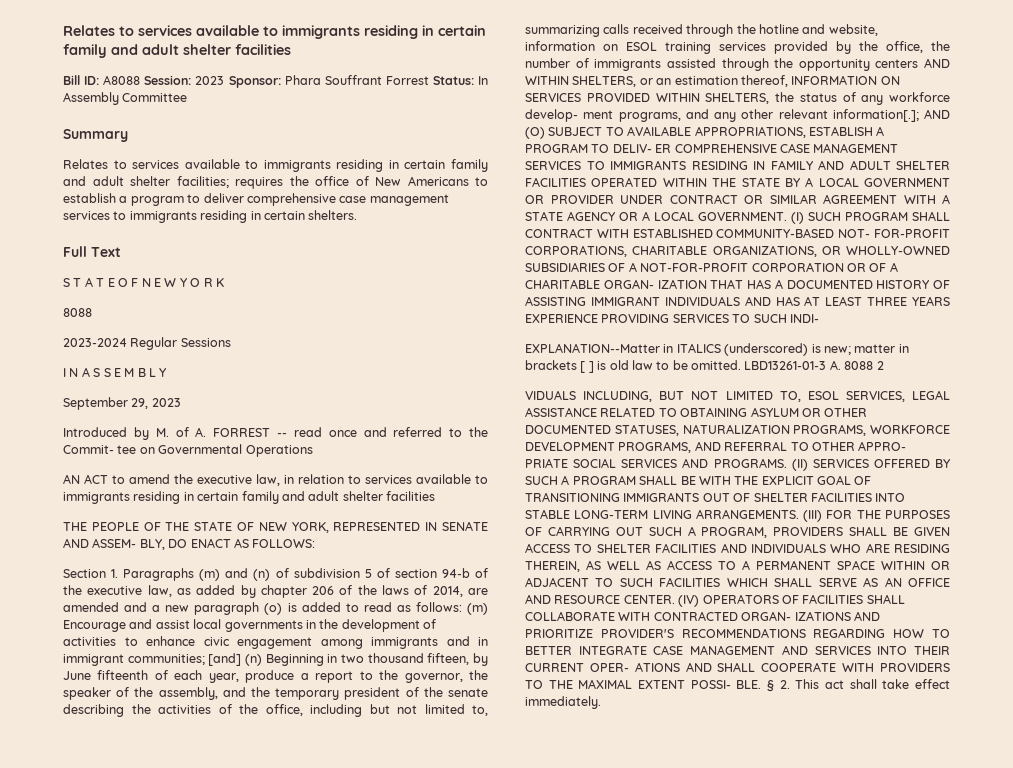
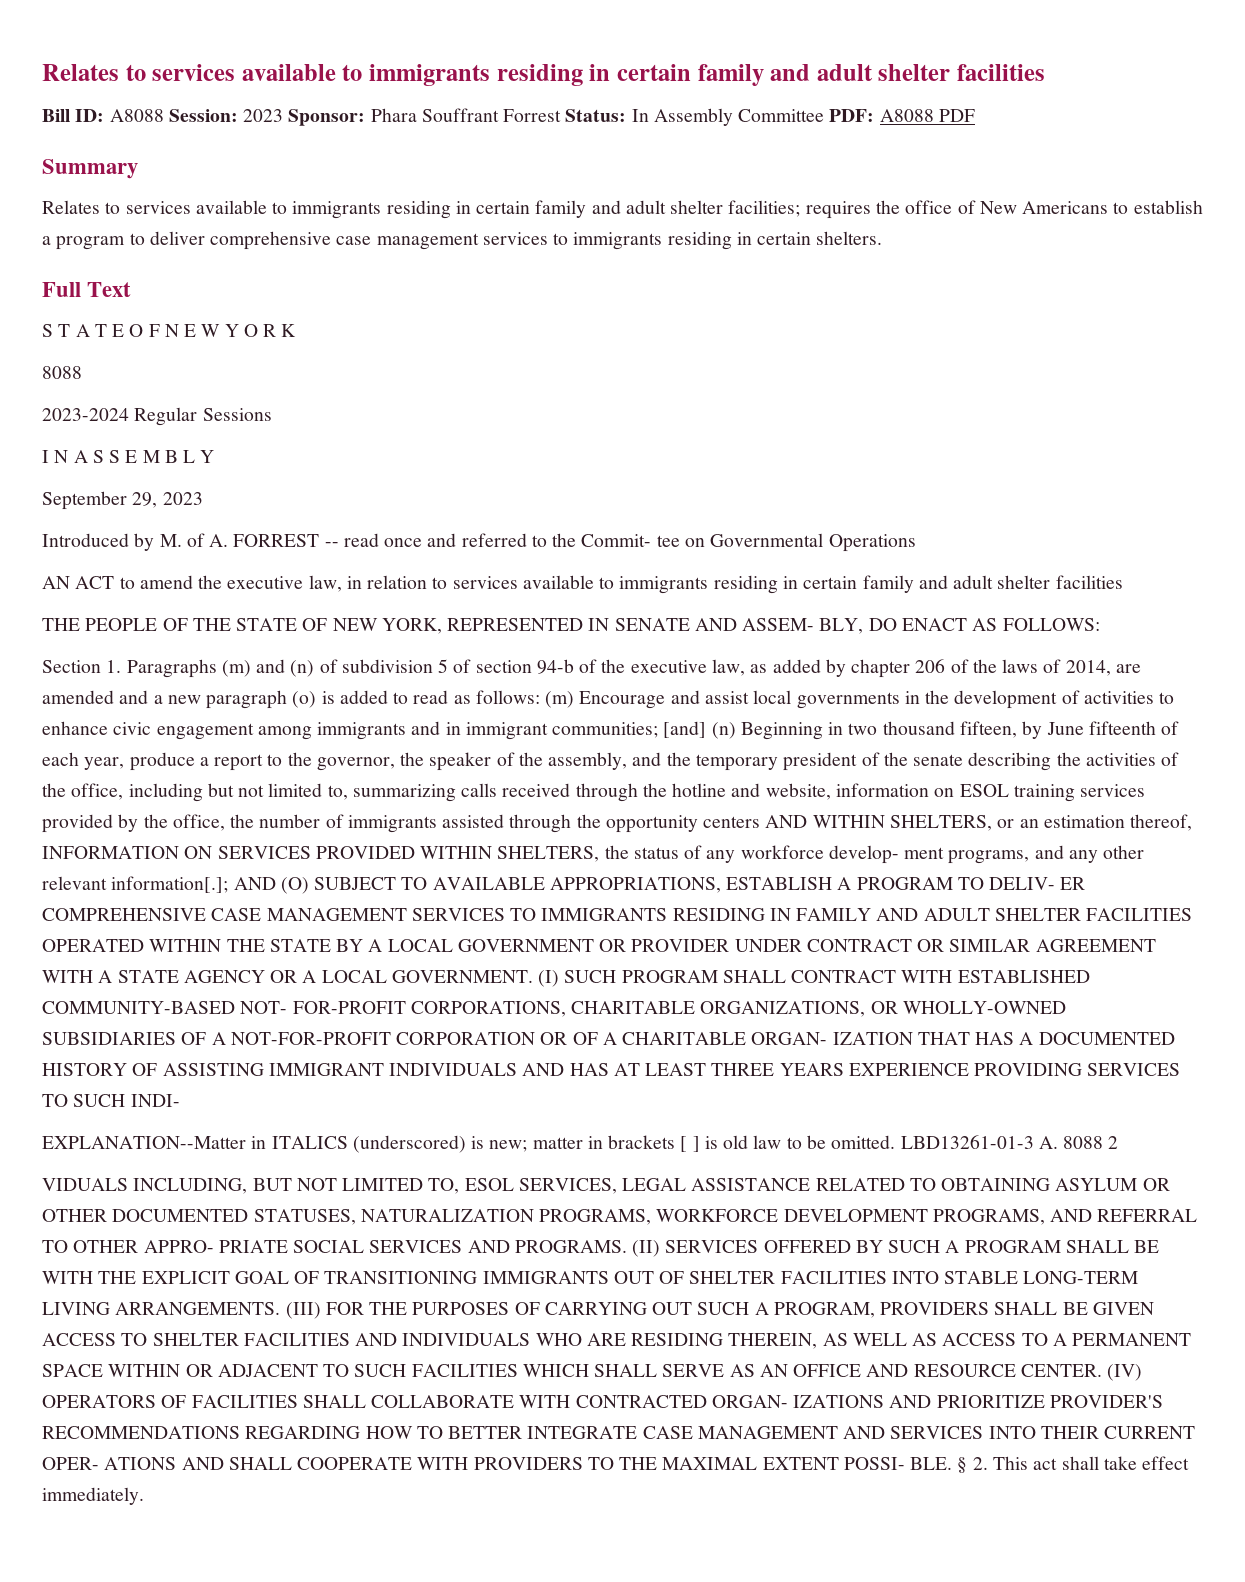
- Bill ID: A8088 Session: 2023 Sponsor: Phara Souffrant Forrest Status: In Assembly Committee
+ Bill ID: A8088 Session: 2023 Sponsor: Phara Souffrant Forrest Status: In Assembly Committee PDF: A8088 PDF

